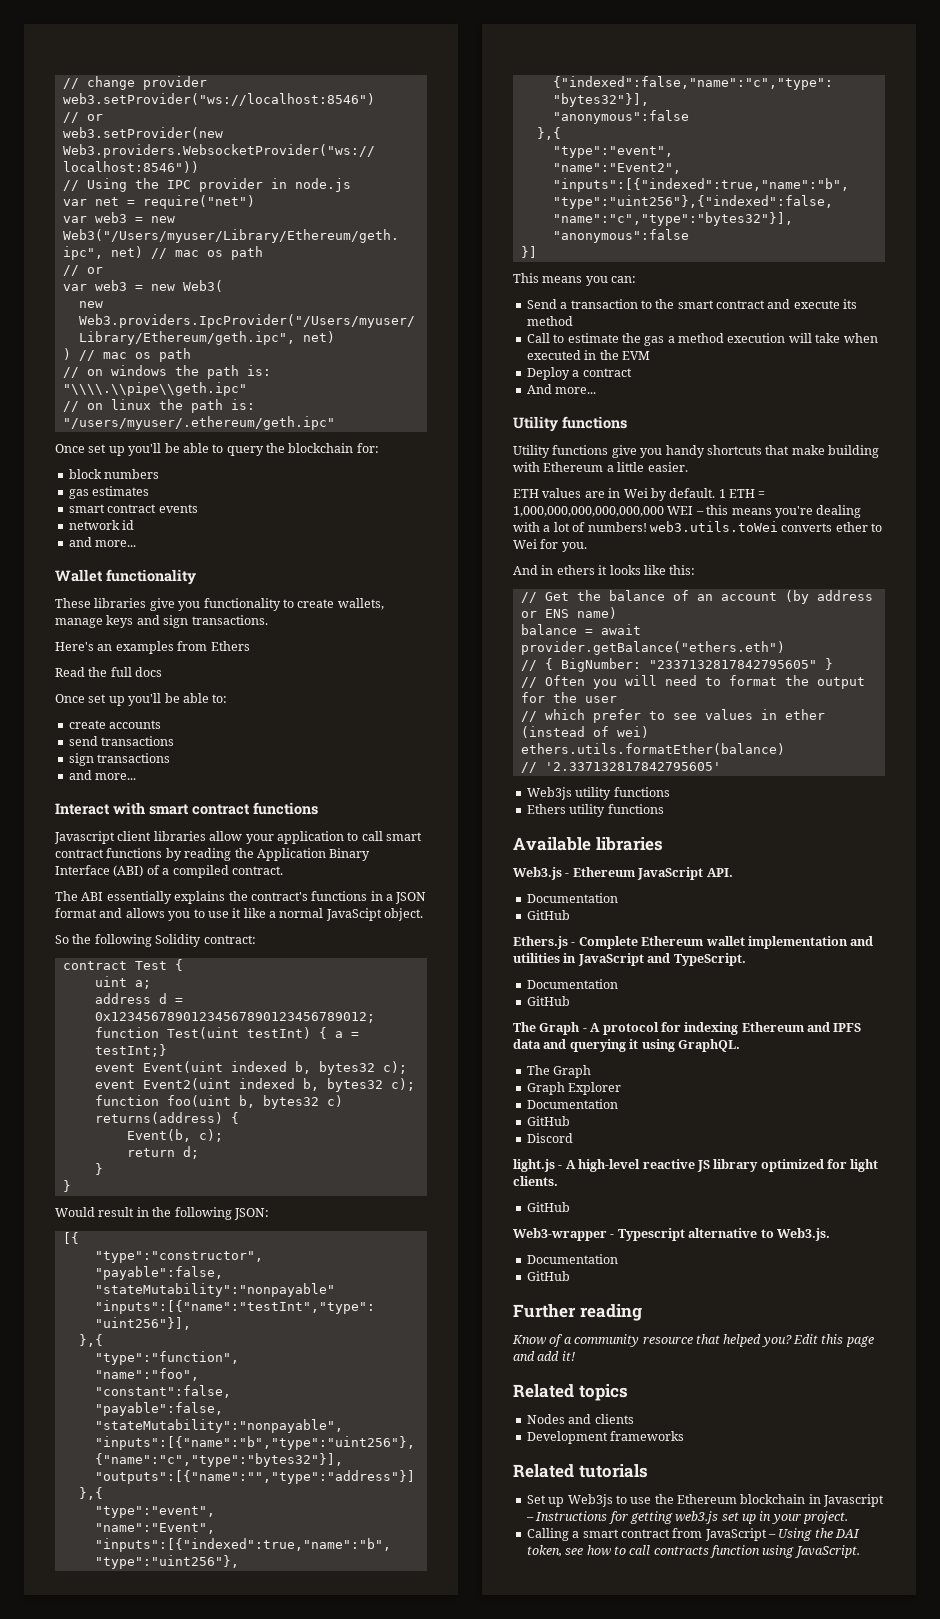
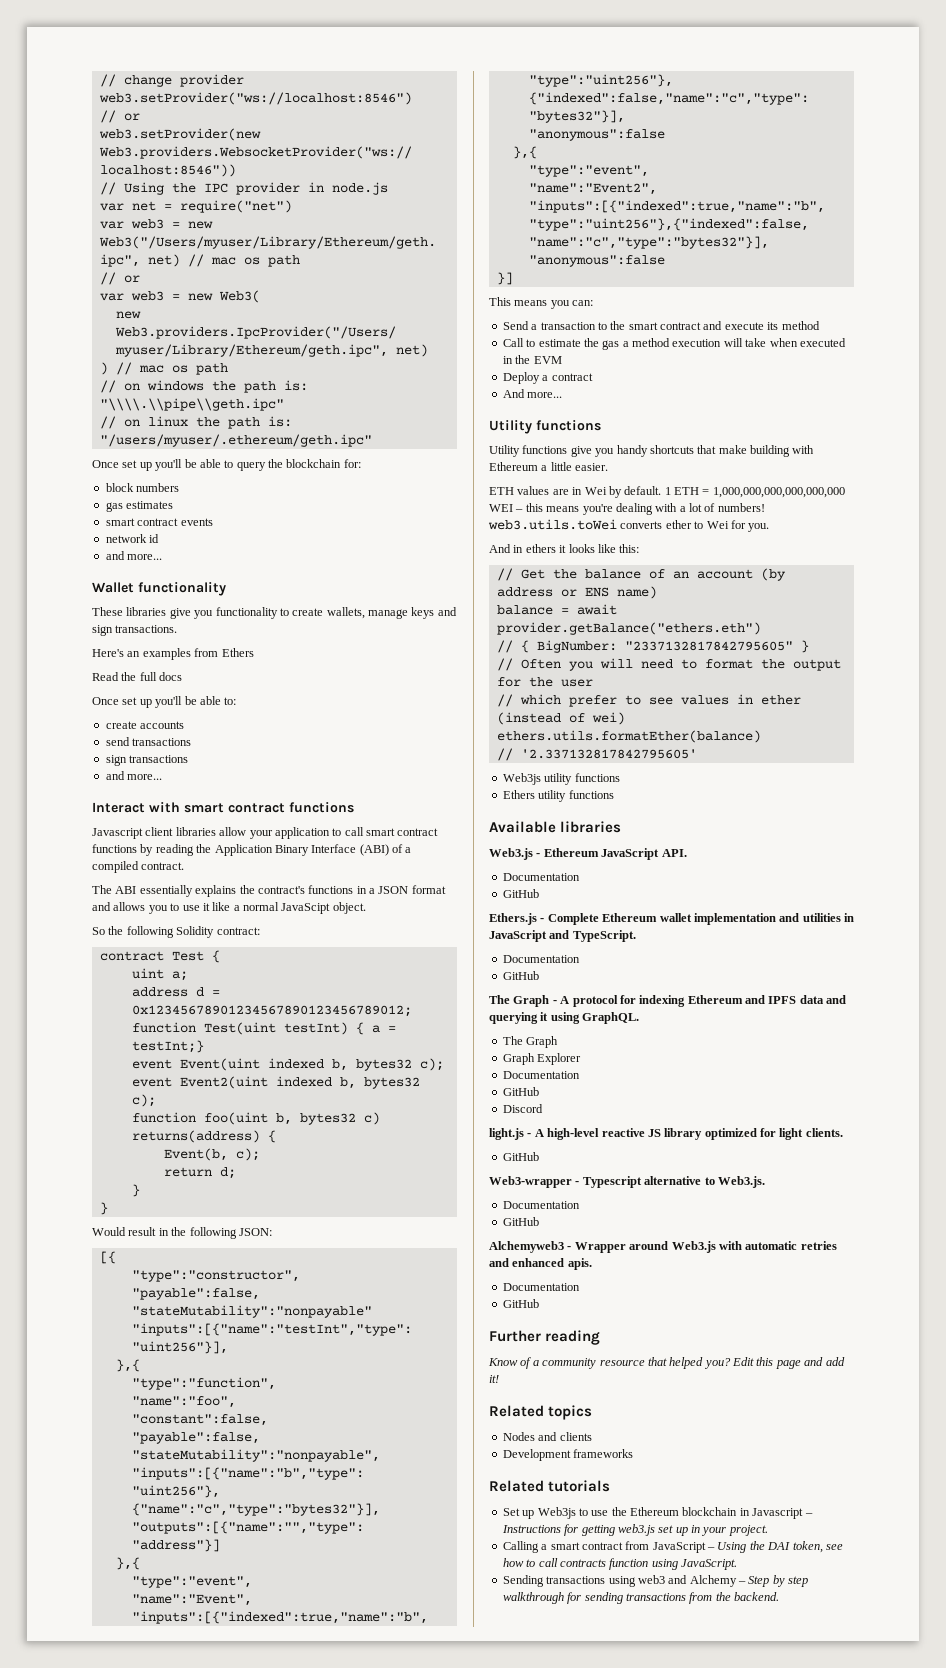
+ Alchemyweb3 - Wrapper around Web3.js with automatic retries and enhanced apis.
+ Documentation
+ GitHub
+ Sending transactions using web3 and Alchemy – Step by step walkthrough for sending transactions from the backend.

